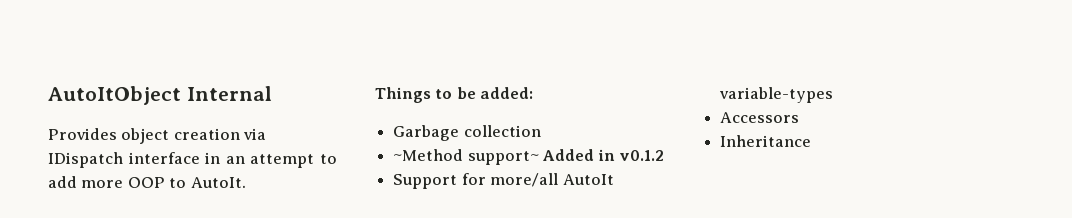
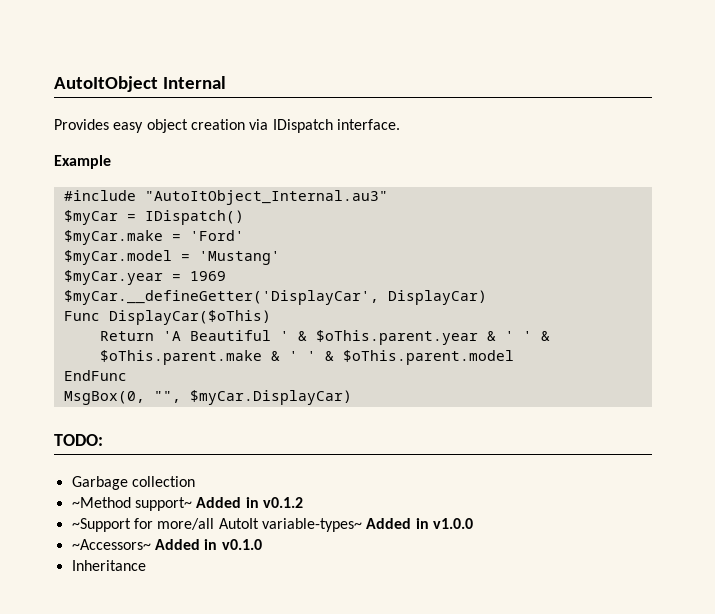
- Provides object creation via IDispatch interface in an attempt to add more OOP to AutoIt.
- Things to be added:
+ Provides easy object creation via IDispatch interface.
+ Example
+ #include "AutoItObject_Internal.au3"
+ $myCar = IDispatch()
+ $myCar.make = 'Ford'
+ $myCar.model = 'Mustang'
+ $myCar.year = 1969
+ $myCar.__defineGetter('DisplayCar', DisplayCar)
+ Func DisplayCar($oThis)
+ Return 'A Beautiful ' & $oThis.parent.year & ' ' & $oThis.parent.make & ' ' & $oThis.parent.model
+ EndFunc
+ MsgBox(0, "", $myCar.DisplayCar)
+ TODO:
- Support for more/all AutoIt variable-types
- Accessors
+ ~Support for more/all AutoIt variable-types~ Added in v1.0.0
+ ~Accessors~ Added in v0.1.0

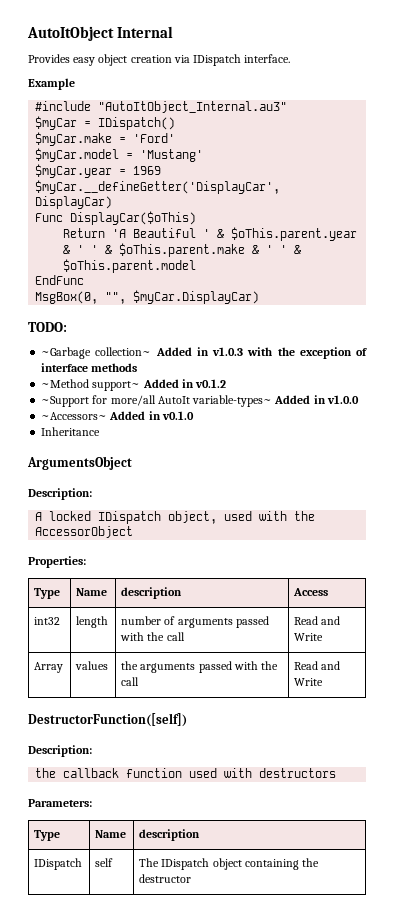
- Garbage collection
+ ~Garbage collection~ Added in v1.0.3 with the exception of interface methods
+ ArgumentsObject
+ Description:
+ A locked IDispatch object, used with the AccessorObject
+ Properties:
+ Type | Name | description | Access
+ int32 | length | number of arguments passed with the call | Read and Write
+ Array | values | the arguments passed with the call | Read and Write
+ DestructorFunction([self])
+ Description:
+ the callback function used with destructors
+ Parameters:
+ Type | Name | description
+ IDispatch | self | The IDispatch object containing the destructor

